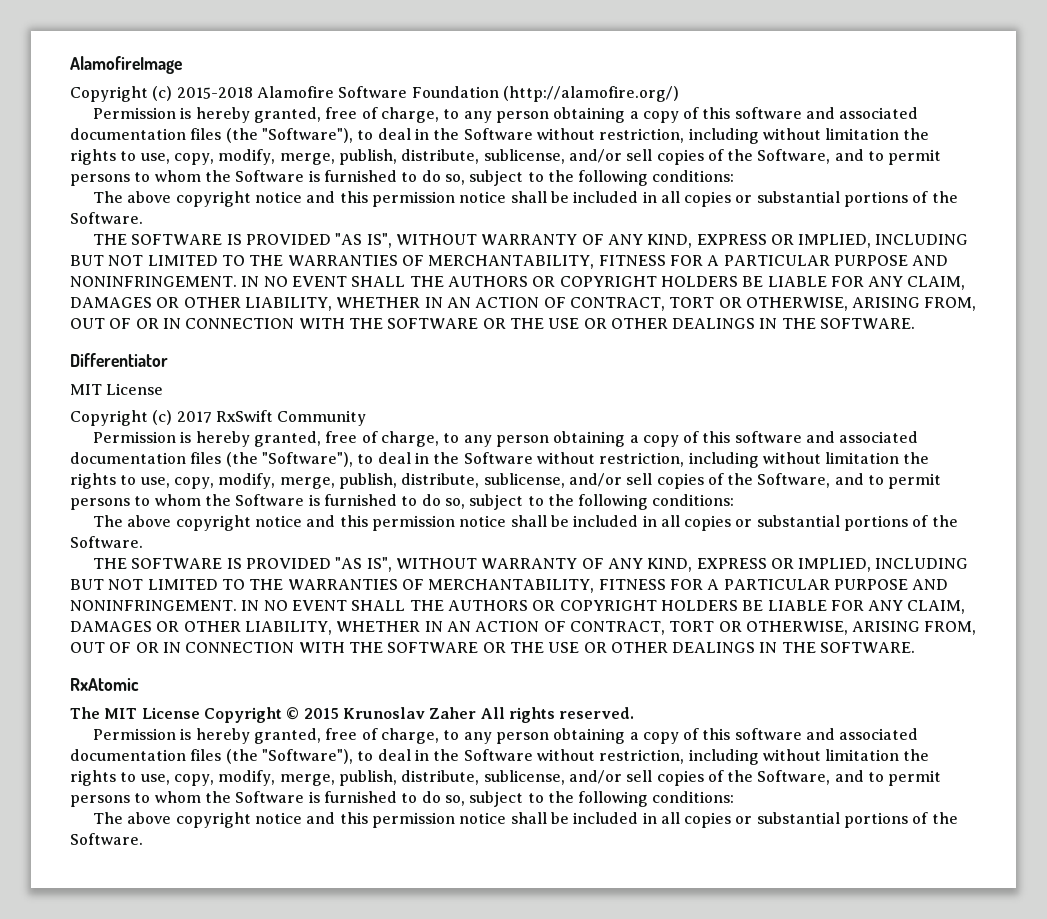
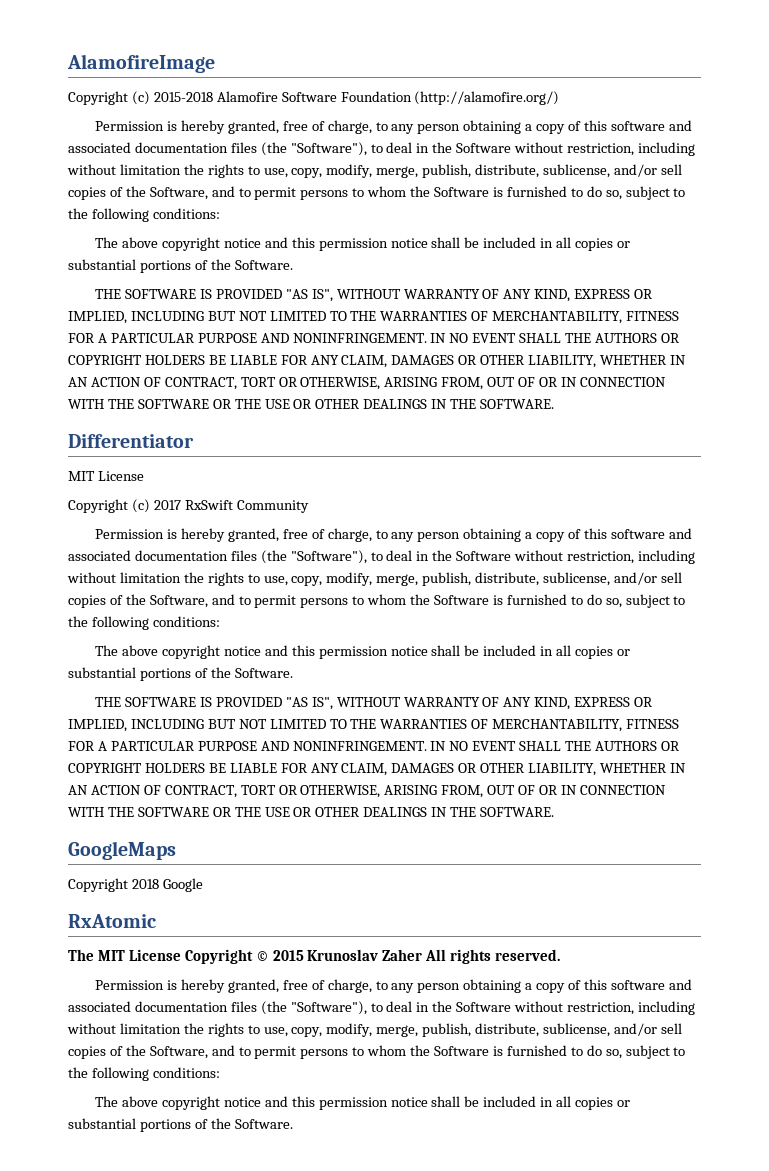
+ GoogleMaps
+ Copyright 2018 Google

